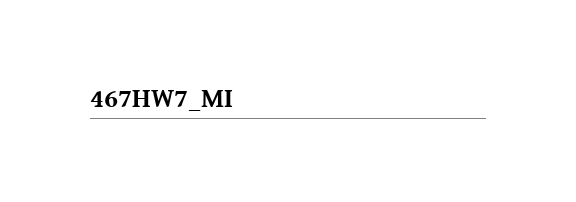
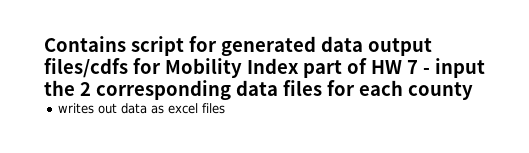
- 467HW7_MI
+ Contains script for generated data output files/cdfs for Mobility Index part of HW 7 - input the 2 corresponding data files for each county
+ writes out data as excel files

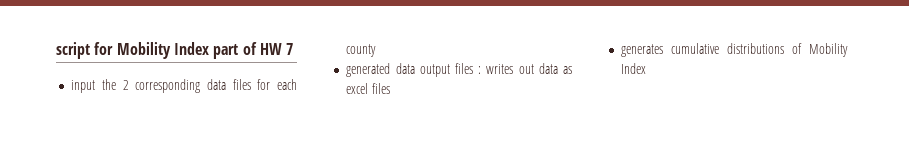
- Contains script for generated data output files/cdfs for Mobility Index part of HW 7 - input the 2 corresponding data files for each county
+ script for Mobility Index part of HW 7
+ input the 2 corresponding data files for each county
- writes out data as excel files
+ generated data output files : writes out data as excel files
+ generates cumulative distributions of Mobility Index

